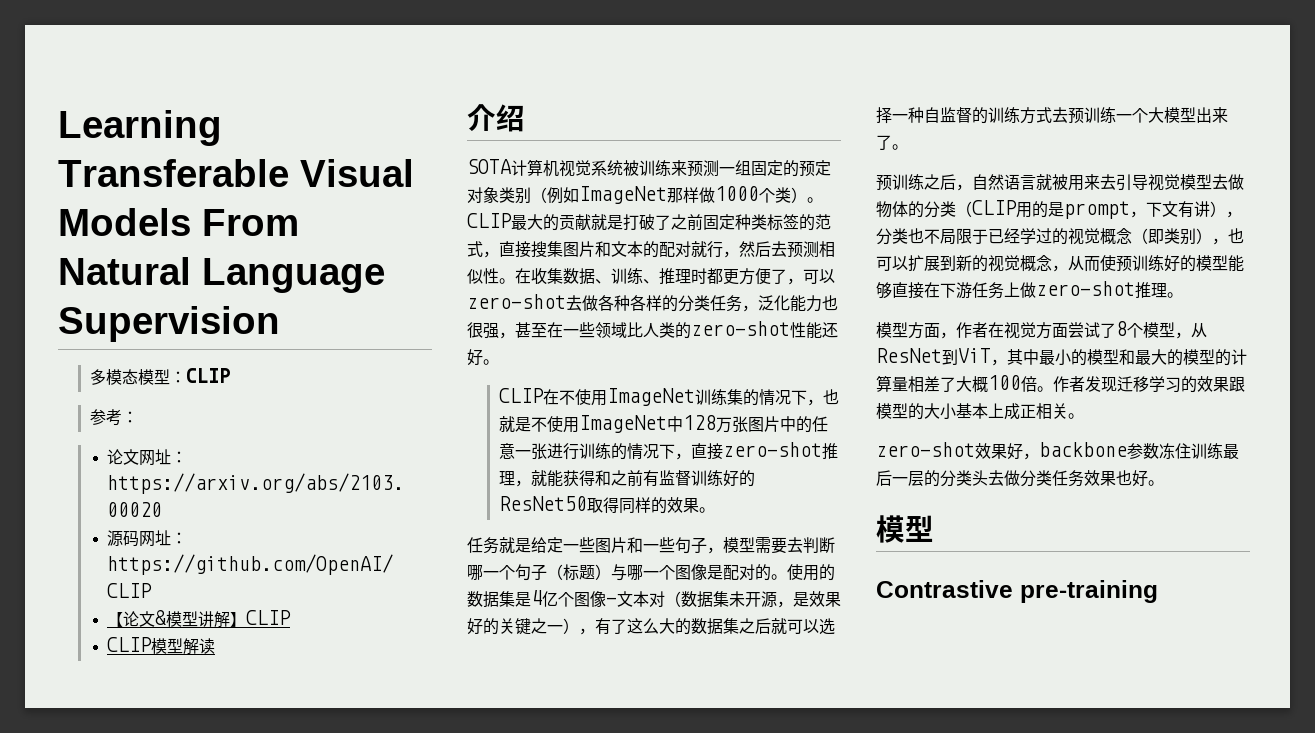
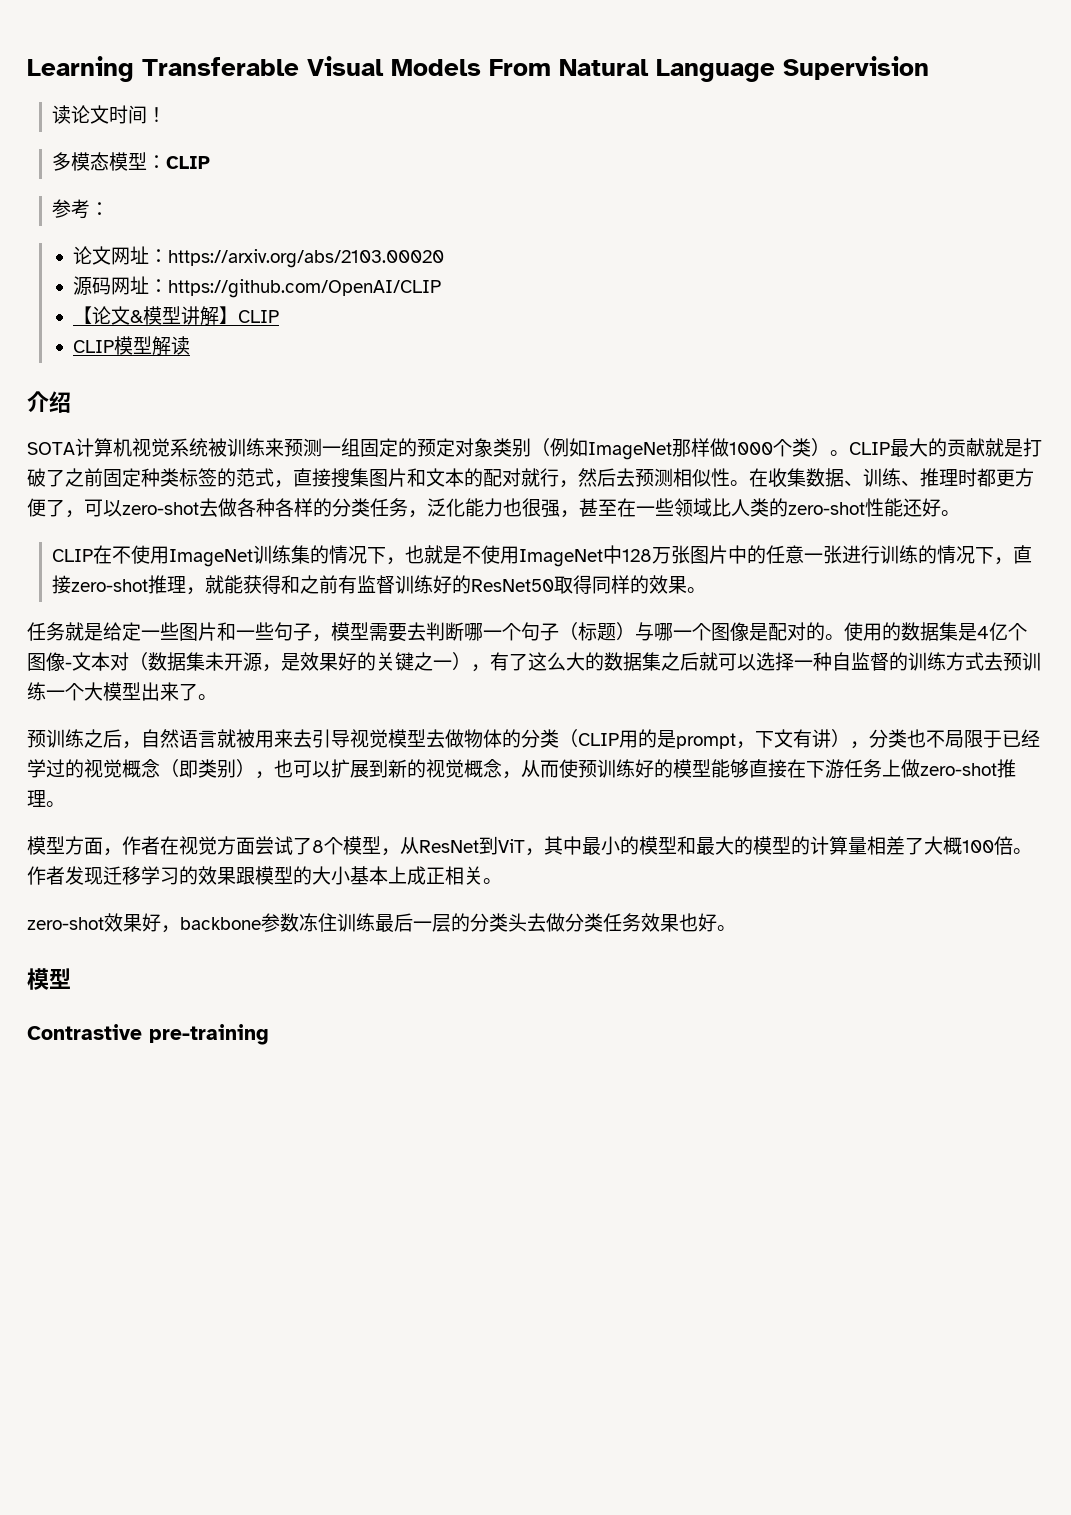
+ 读论文时间！

